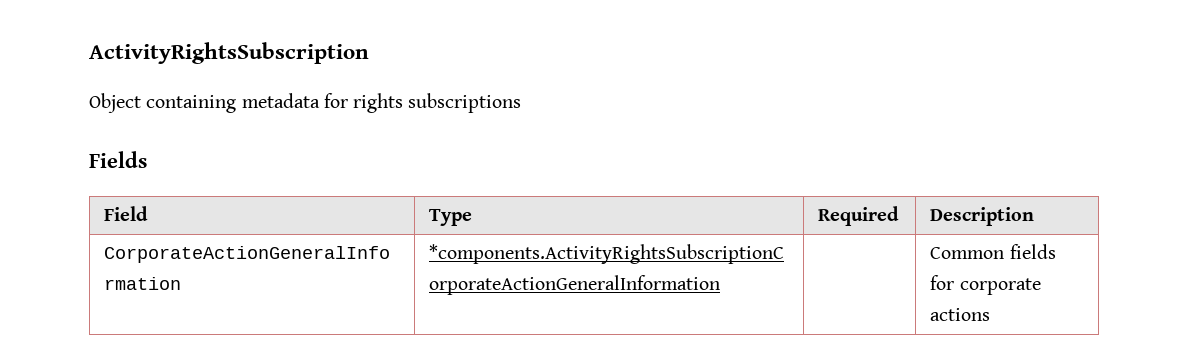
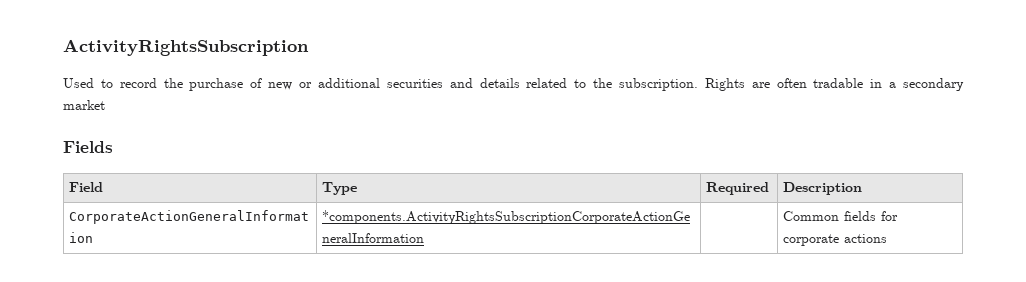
- Object containing metadata for rights subscriptions
+ Used to record the purchase of new or additional securities and details related to the subscription. Rights are often tradable in a secondary market

